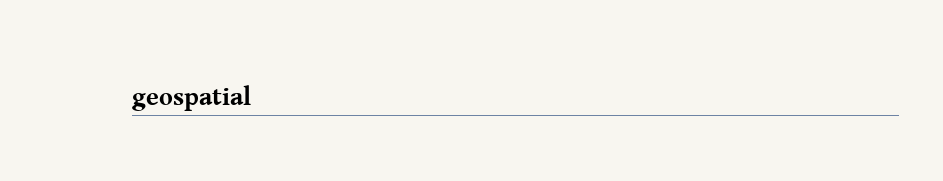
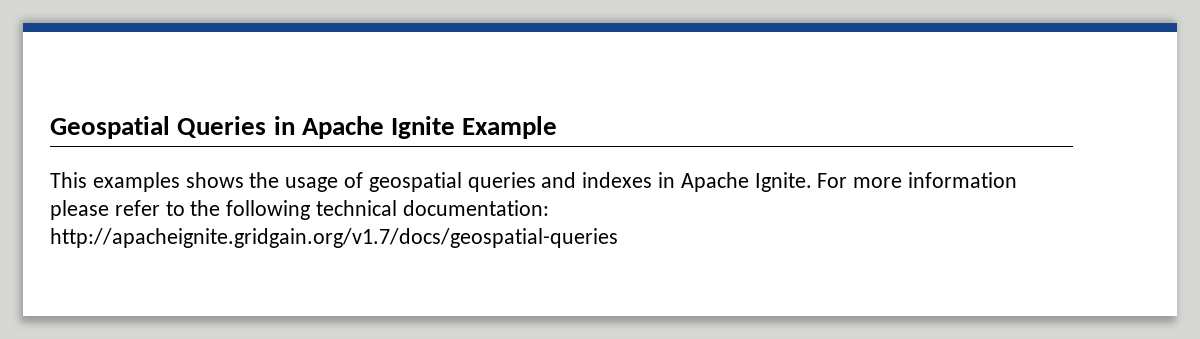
- geospatial
+ Geospatial Queries in Apache Ignite Example
+ This examples shows the usage of geospatial queries and indexes in Apache Ignite. For more information please refer to the following technical documentation: http://apacheignite.gridgain.org/v1.7/docs/geospatial-queries

